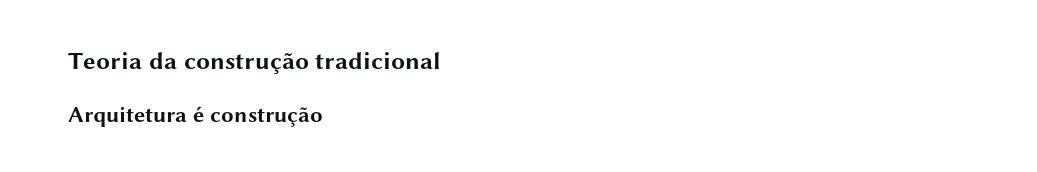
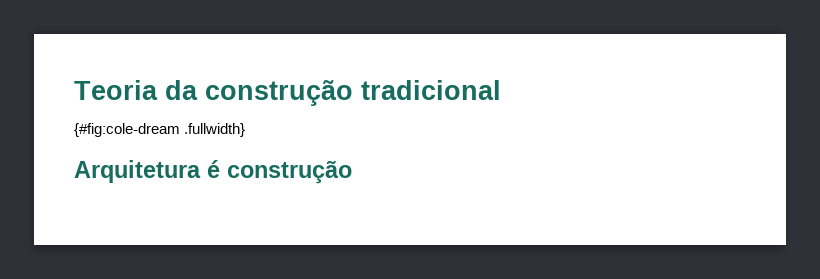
+ {#fig:cole-dream .fullwidth}

